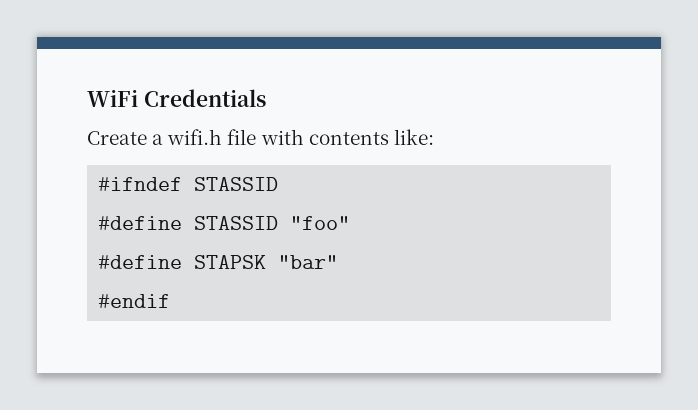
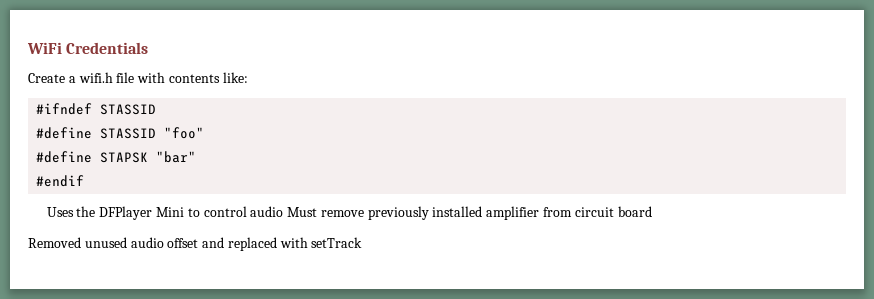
+ Uses the DFPlayer Mini to control audio Must remove previously installed amplifier from circuit board
+ Removed unused audio offset and replaced with setTrack

